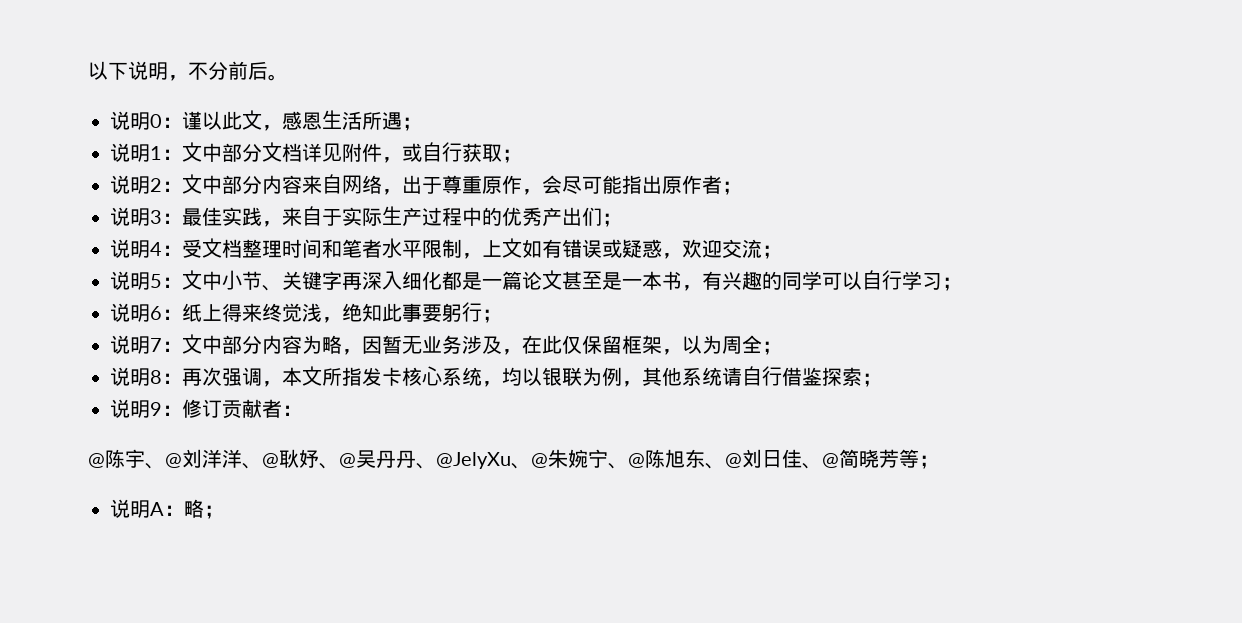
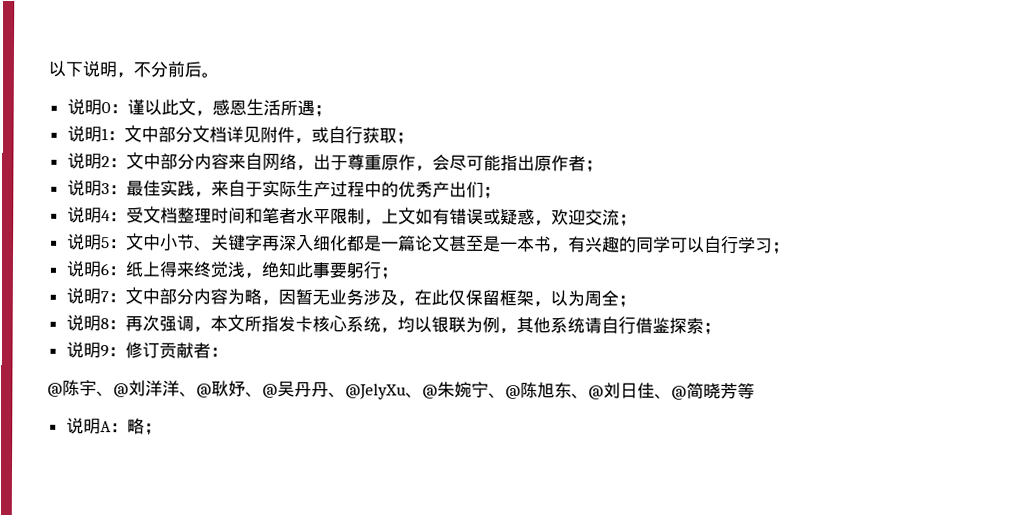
- @陈宇、@刘洋洋、@耿妤、@吴丹丹、@JelyXu、@朱婉宁、@陈旭东、@刘⽇佳、@简晓芳等；
+ @陈宇、@刘洋洋、@耿妤、@吴丹丹、@JelyXu、@朱婉宁、@陈旭东、@刘⽇佳、@简晓芳等

